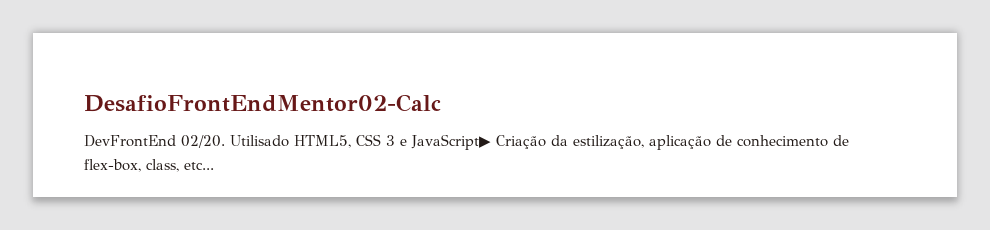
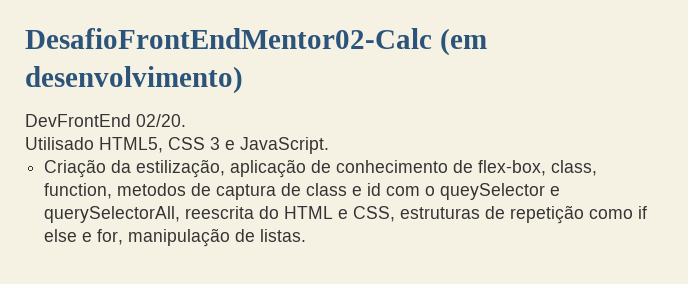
- DesafioFrontEndMentor02-Calc
+ DesafioFrontEndMentor02-Calc (em desenvolvimento)
- DevFrontEnd 02/20. Utilisado HTML5, CSS 3 e JavaScript▶ Criação da estilização, aplicação de conhecimento de flex-box, class, etc...
+ DevFrontEnd 02/20.
+ Utilisado HTML5, CSS 3 e JavaScript.
+ Criação da estilização, aplicação de conhecimento de flex-box, class, function, metodos de captura de class e id com o queySelector e querySelectorAll, reescrita do HTML e CSS, estruturas de repetição como if else e for, manipulação de listas.

